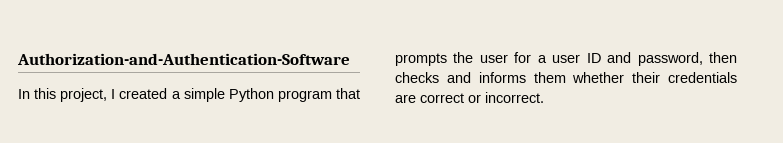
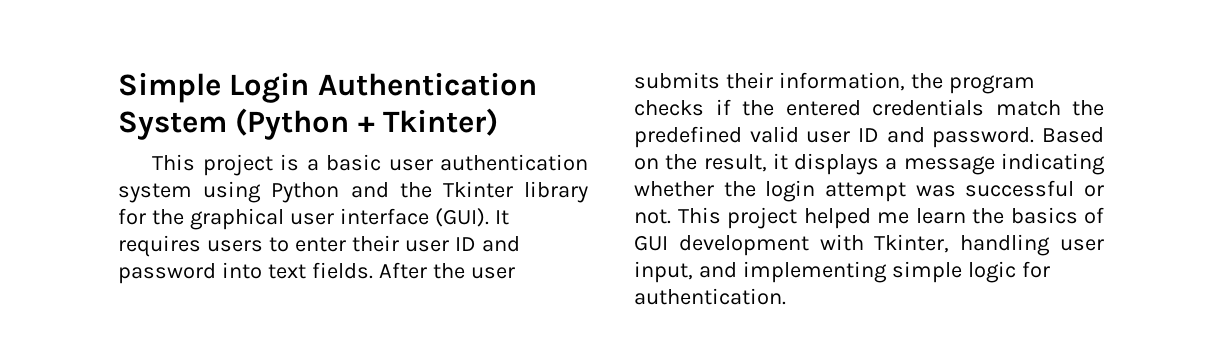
- Authorization-and-Authentication-Software
- In this project, I created a simple Python program that prompts the user for a user ID and password, then checks and informs them whether their credentials are correct or incorrect.
+ Simple Login Authentication System (Python + Tkinter)
+ This project is a basic user authentication system using Python and the Tkinter library for the graphical user interface (GUI). It requires users to enter their user ID and password into text fields. After the user submits their information, the program checks if the entered credentials match the predefined valid user ID and password. Based on the result, it displays a message indicating whether the login attempt was successful or not. This project helped me learn the basics of GUI development with Tkinter, handling user input, and implementing simple logic for authentication.

